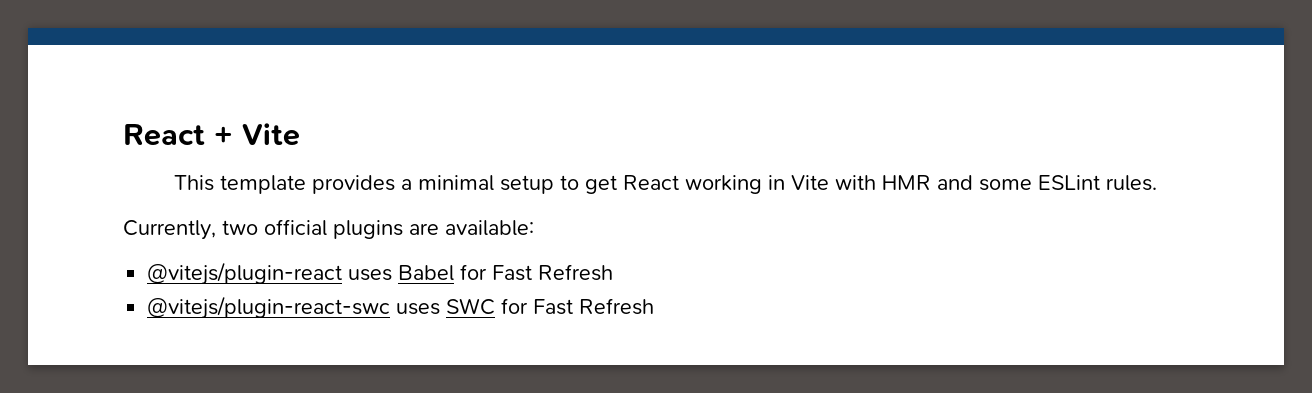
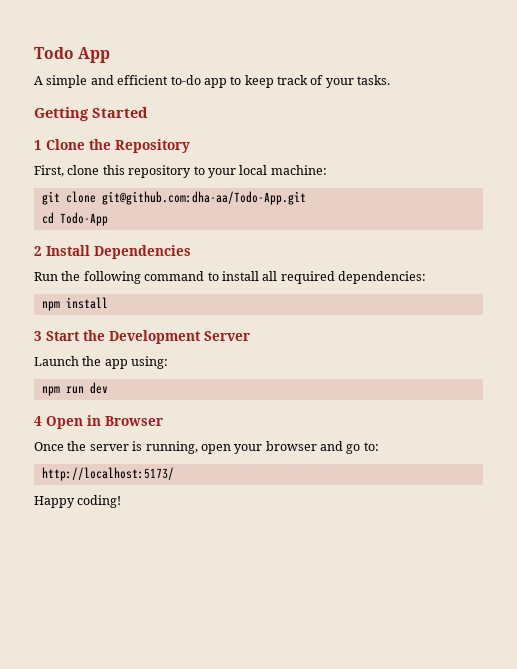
- React + Vite
- This template provides a minimal setup to get React working in Vite with HMR and some ESLint rules.
- Currently, two official plugins are available:
- @vitejs/plugin-react uses Babel for Fast Refresh
- @vitejs/plugin-react-swc uses SWC for Fast Refresh
+ Todo App
+ A simple and efficient to-do app to keep track of your tasks.
+ Getting Started
+ 1 Clone the Repository
+ First, clone this repository to your local machine:
+ git clone git@github.com:dha-aa/Todo-App.git
+ cd Todo-App
+ 2 Install Dependencies
+ Run the following command to install all required dependencies:
+ npm install
+ 3 Start the Development Server
+ Launch the app using:
+ npm run dev
+ 4 Open in Browser
+ Once the server is running, open your browser and go to:
+ http://localhost:5173/
+ Happy coding!

